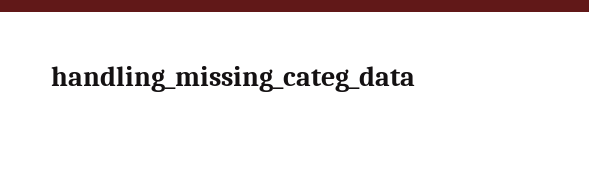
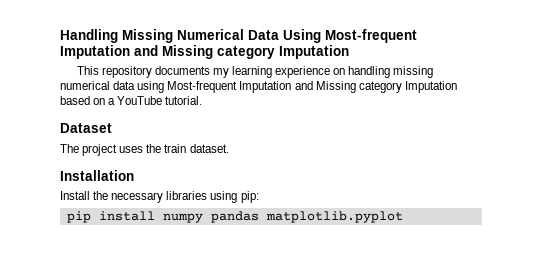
- handling_missing_categ_data
+ Handling Missing Numerical Data Using Most-frequent Imputation and Missing category Imputation
+ This repository documents my learning experience on handling missing numerical data using Most-frequent Imputation and Missing category Imputation based on a YouTube tutorial.
+ Dataset
+ The project uses the train dataset.
+ Installation
+ Install the necessary libraries using pip:
+ pip install numpy pandas matplotlib.pyplot

